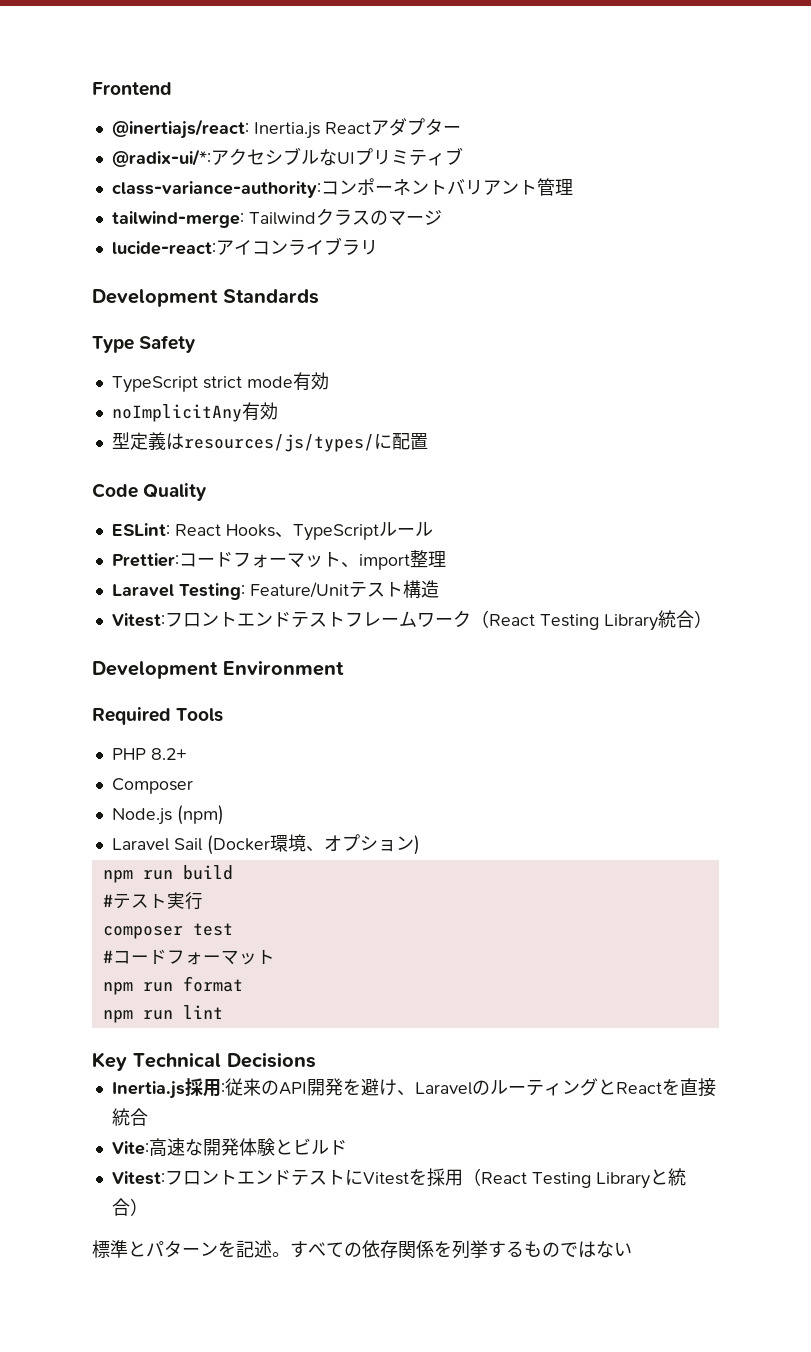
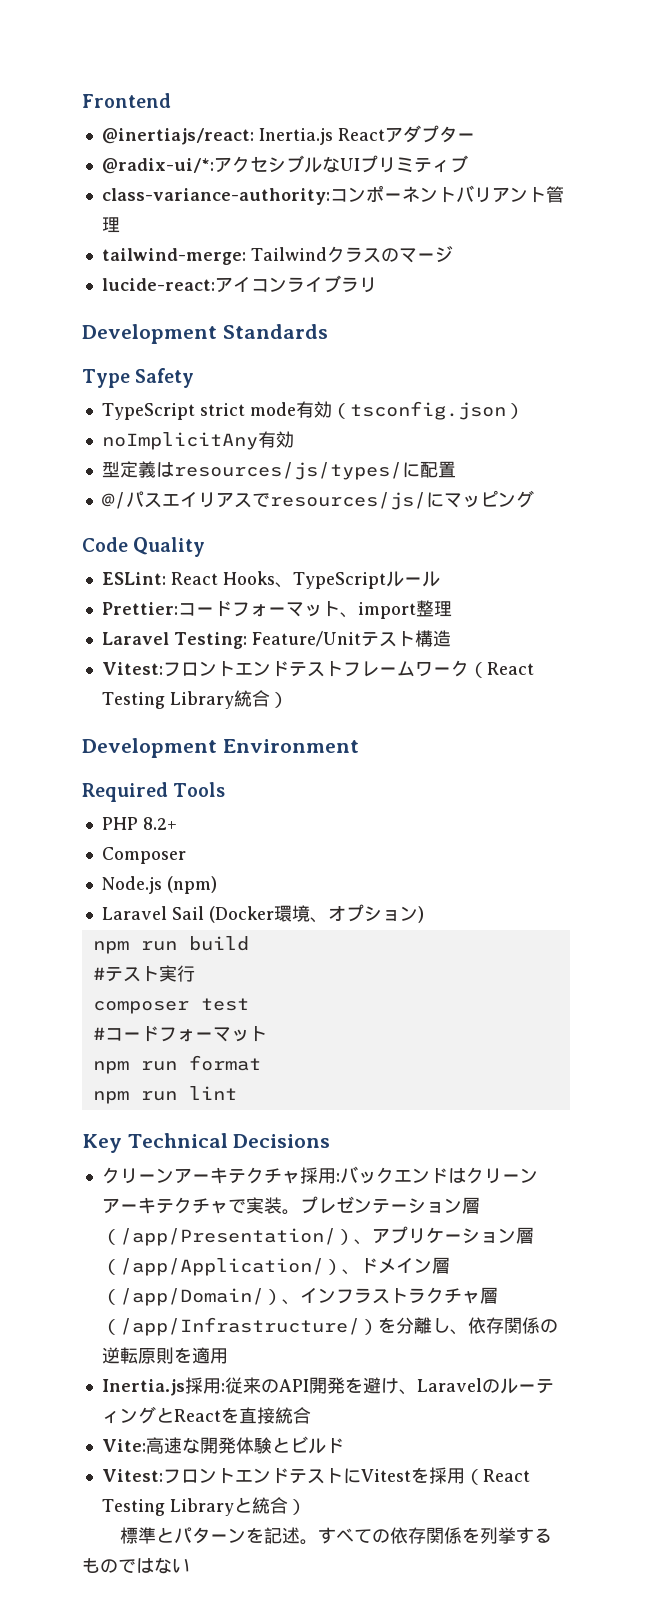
- TypeScript strict mode有効
+ TypeScript strict mode有効（tsconfig.json）
+ @/パスエイリアスでresources/js/にマッピング
+ クリーンアーキテクチャ採用:バックエンドはクリーンアーキテクチャで実装。プレゼンテーション層（/app/Presentation/）、アプリケーション層（/app/Application/）、ドメイン層（/app/Domain/）、インフラストラクチャ層（/app/Infrastructure/）を分離し、依存関係の逆転原則を適用

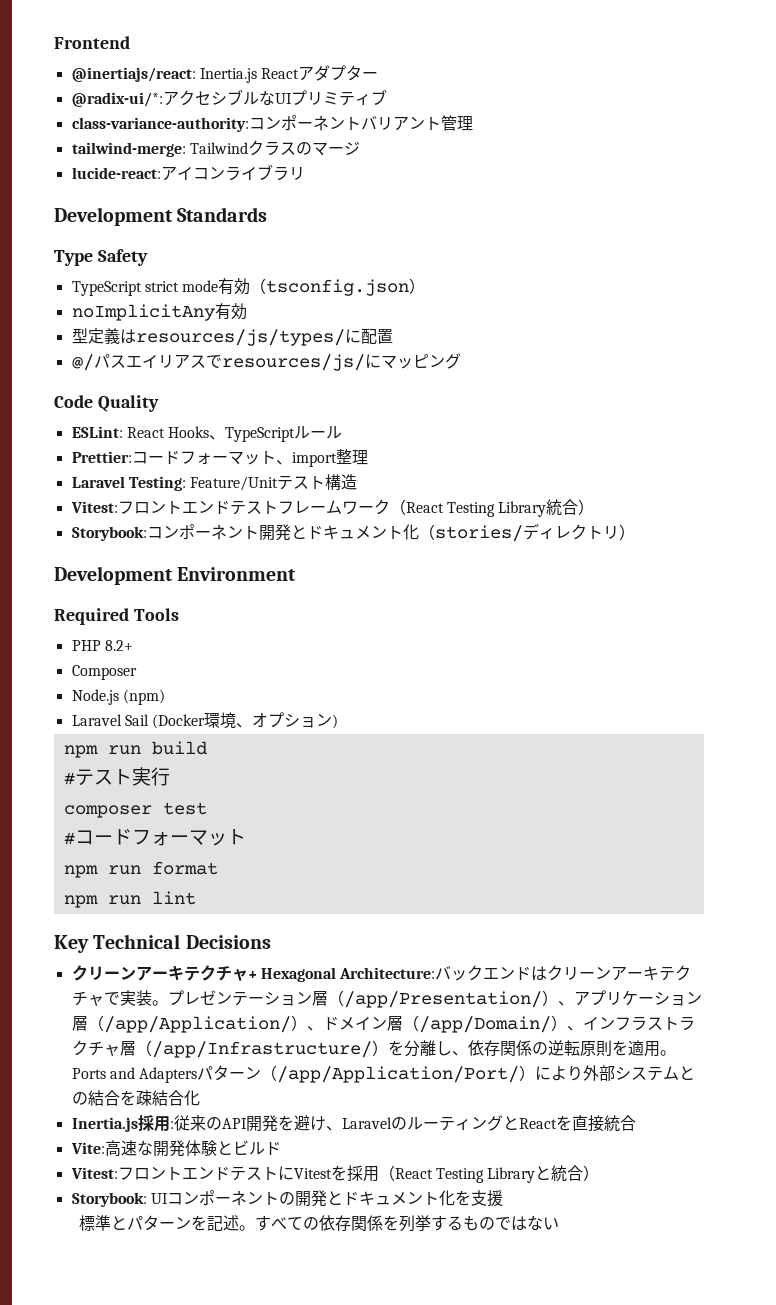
+ Storybook:コンポーネント開発とドキュメント化（stories/ディレクトリ）
- クリーンアーキテクチャ採用:バックエンドはクリーンアーキテクチャで実装。
+ クリーンアーキテクチャ+ Hexagonal Architecture:バックエンドはクリーンアーキテクチャで実装。
- プレゼンテーション層（/app/Presentation/）、アプリケーション層（/app/Application/）、ドメイン層（/app/Domain/）、インフラストラクチャ層（/app/Infrastructure/）を分離し、依存関係の逆転原則を適用
+ プレゼンテーション層（/app/Presentation/）、アプリケーション層（/app/Application/）、ドメイン層（/app/Domain/）、インフラストラクチャ層（/app/Infrastructure/）を分離し、依存関係の逆転原則を適用。Ports and Adaptersパターン（/app/Application/Port/）により外部システムとの結合を疎結合化
+ Storybook: UIコンポーネントの開発とドキュメント化を支援

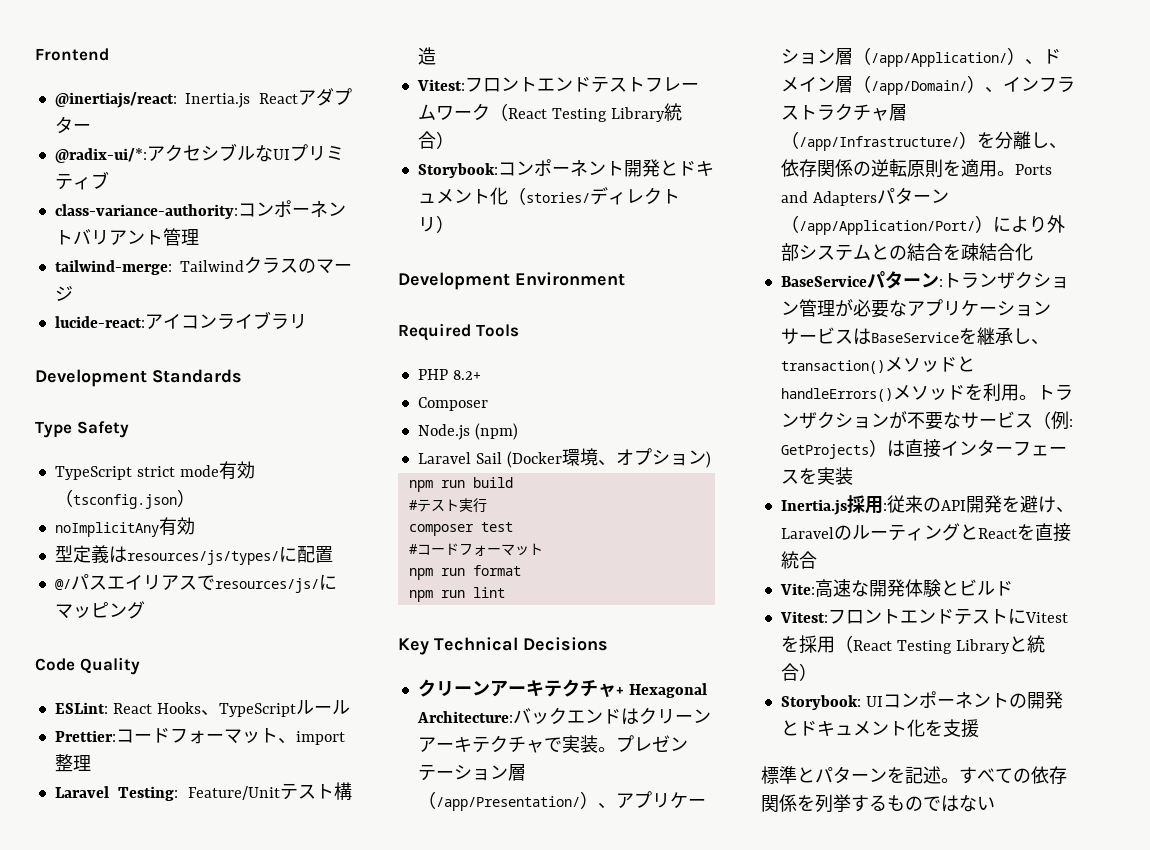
+ BaseServiceパターン:トランザクション管理が必要なアプリケーションサービスはBaseServiceを継承し、transaction()メソッドとhandleErrors()メソッドを利用。トランザクションが不要なサービス（例: GetProjects）は直接インターフェースを実装

